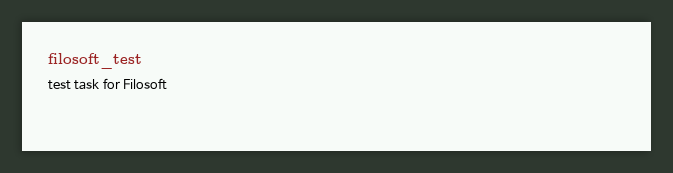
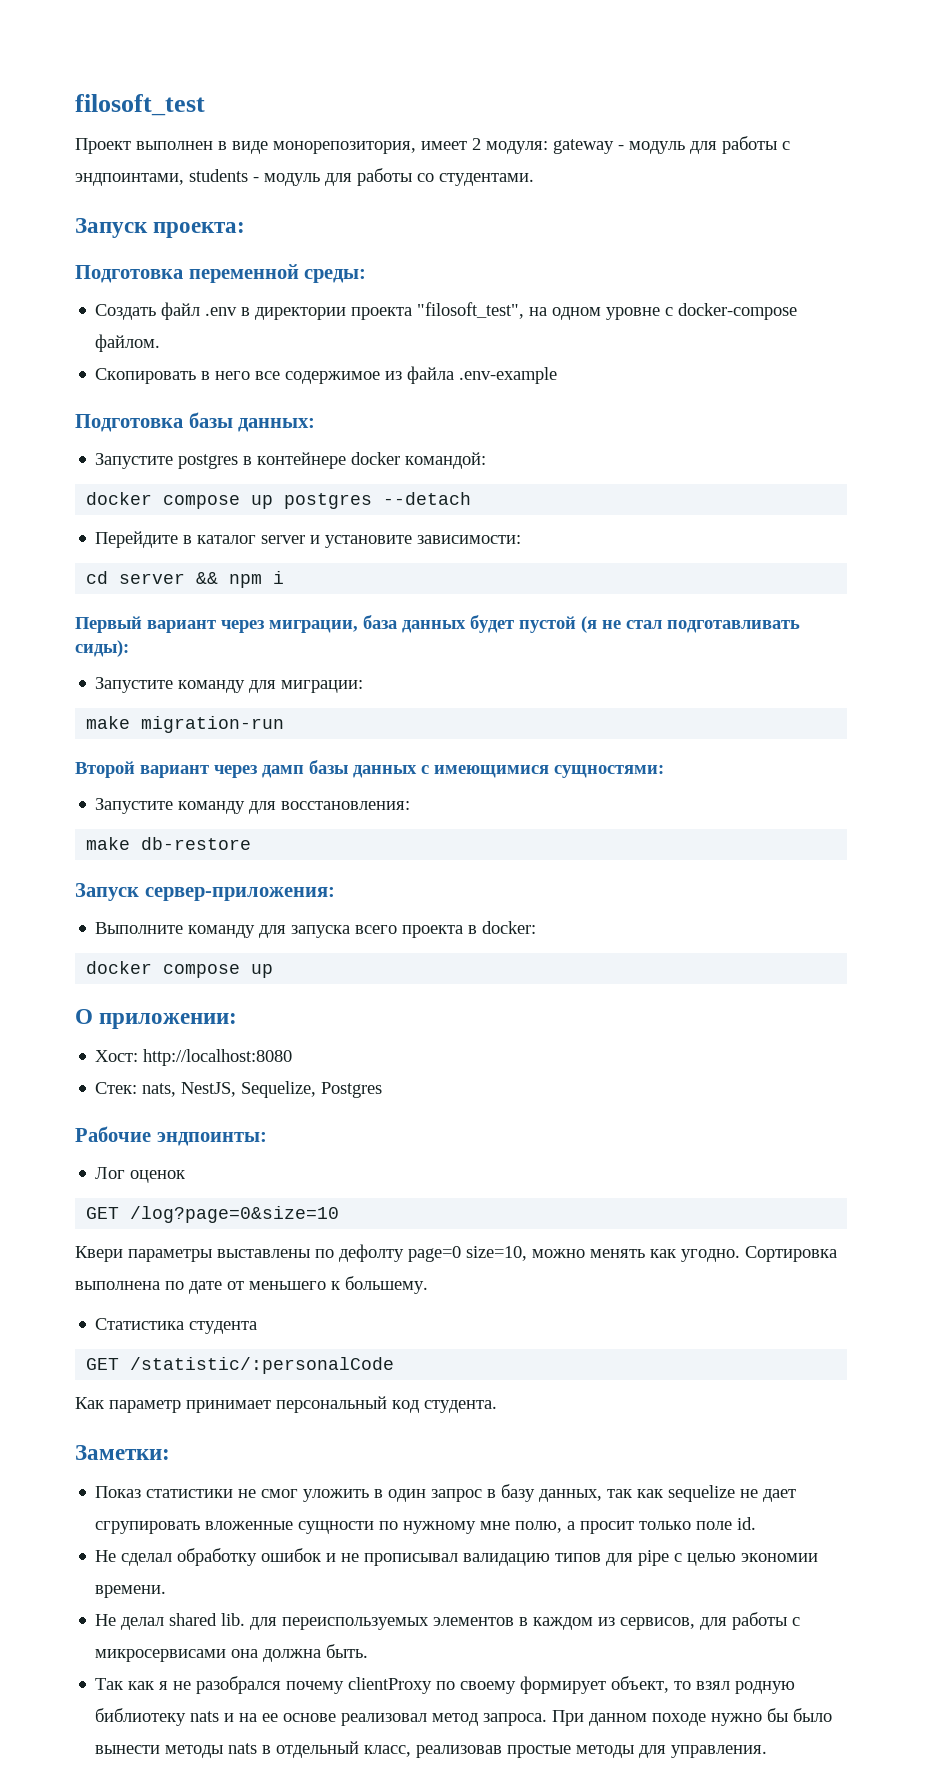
- test task for Filosoft
+ Проект выполнен в виде монорепозитория, имеет 2 модуля: gateway - модуль для работы с эндпоинтами, students - модуль для работы со студентами.
+ Запуск проекта:
+ Подготовка переменной среды:
+ Создать файл .env в директории проекта "filosoft_test", на одном уровне с docker-compose файлом.
+ Скопировать в него все содержимое из файла .env-example
+ Подготовка базы данных:
+ Запустите postgres в контейнере docker командой:
+ docker compose up postgres --detach
+ Перейдите в каталог server и установите зависимости:
+ cd server && npm i
+ Первый вариант через миграции, база данных будет пустой (я не стал подготавливать сиды):
+ Запустите команду для миграции:
+ make migration-run
+ Второй вариант через дамп базы данных с имеющимися сущностями:
+ Запустите команду для восстановления:
+ make db-restore
+ Запуск сервер-приложения:
+ Выполните команду для запуска всего проекта в docker:
+ docker compose up
+ О приложении:
+ Хост: http://localhost:8080
+ Стек: nats, NestJS, Sequelize, Postgres
+ Рабочие эндпоинты:
+ Лог оценок
+ GET /log?page=0&size=10
+ Квери параметры выставлены по дефолту page=0 size=10, можно менять как угодно. Сортировка выполнена по дате от меньшего к большему.
+ Статистика студента
+ GET /statistic/:personalCode
+ Как параметр принимает персональный код студента.
+ Заметки:
+ Показ статистики не смог уложить в один запрос в базу данных, так как sequelize не дает сгрупировать вложенные сущности по нужному мне полю, а просит только поле id.
+ Не сделал обработку ошибок и не прописывал валидацию типов для pipe с целью экономии времени.
+ Не делал shared lib. для переиспользуемых элементов в каждом из сервисов, для работы с микросервисами она должна быть.
+ Так как я не разобрался почему clientProxy по своему формирует объект, то взял родную библиотеку nats и на ее основе реализовал метод запроса. При данном походе нужно бы было вынести методы nats в отдельный класс, реализовав простые методы для управления.

